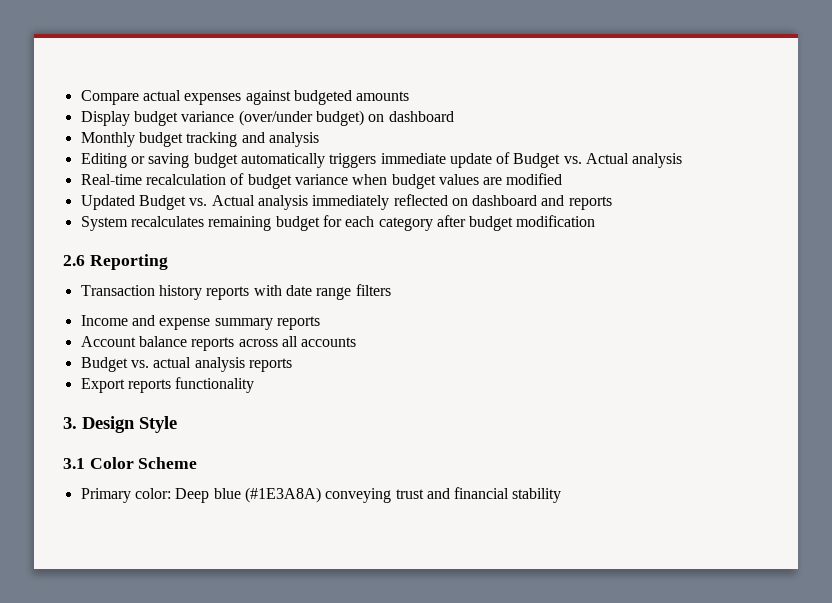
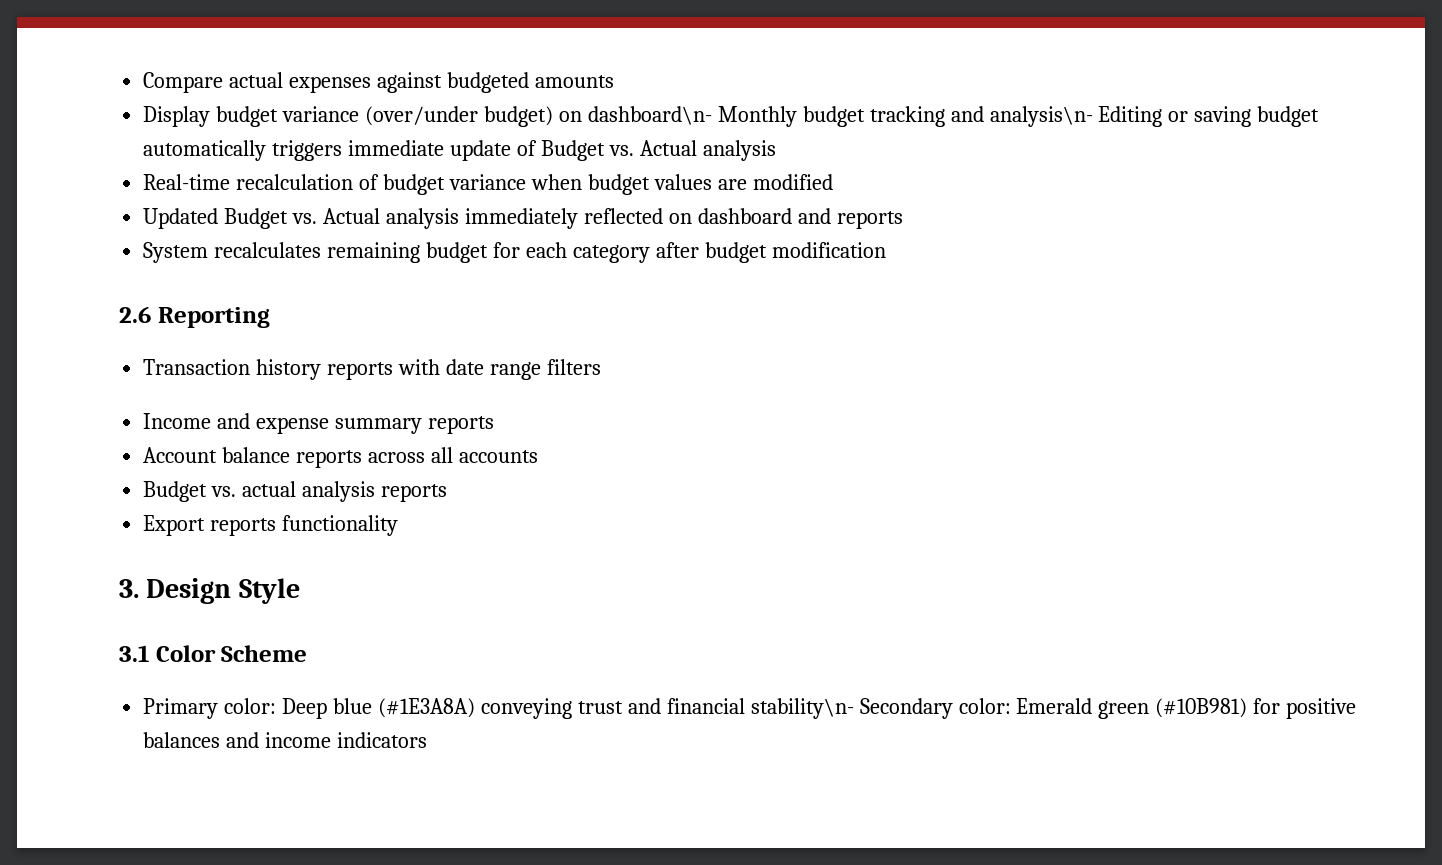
- Display budget variance (over/under budget) on dashboard
- Monthly budget tracking and analysis
- Editing or saving budget automatically triggers immediate update of Budget vs. Actual analysis
+ Display budget variance (over/under budget) on dashboard\n- Monthly budget tracking and analysis\n- Editing or saving budget automatically triggers immediate update of Budget vs. Actual analysis
- Primary color: Deep blue (#1E3A8A) conveying trust and financial stability
+ Primary color: Deep blue (#1E3A8A) conveying trust and financial stability\n- Secondary color: Emerald green (#10B981) for positive balances and income indicators

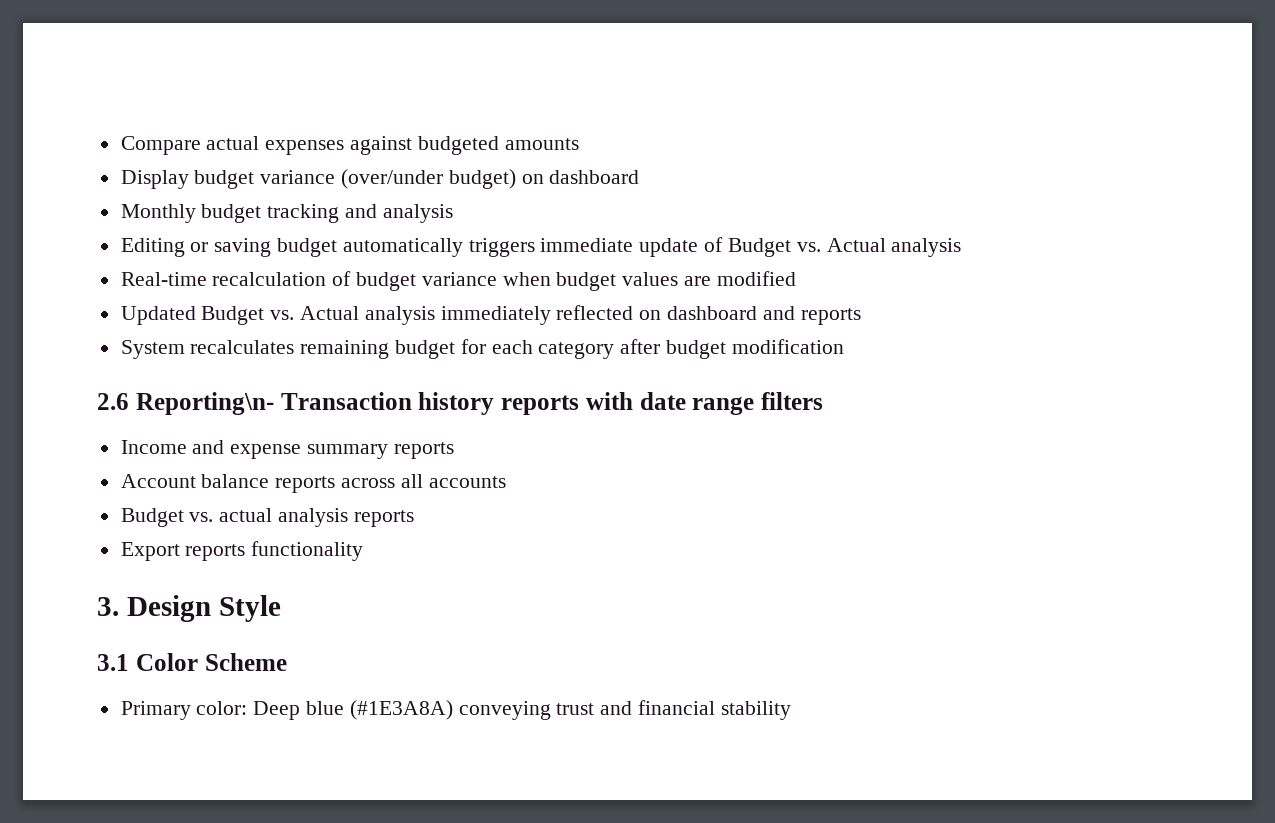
- Display budget variance (over/under budget) on dashboard\n- Monthly budget tracking and analysis\n- Editing or saving budget automatically triggers immediate update of Budget vs. Actual analysis
+ Display budget variance (over/under budget) on dashboard
+ Monthly budget tracking and analysis
+ Editing or saving budget automatically triggers immediate update of Budget vs. Actual analysis
- 2.6 Reporting
- Transaction history reports with date range filters
+ 2.6 Reporting\n- Transaction history reports with date range filters
- Primary color: Deep blue (#1E3A8A) conveying trust and financial stability\n- Secondary color: Emerald green (#10B981) for positive balances and income indicators
+ Primary color: Deep blue (#1E3A8A) conveying trust and financial stability

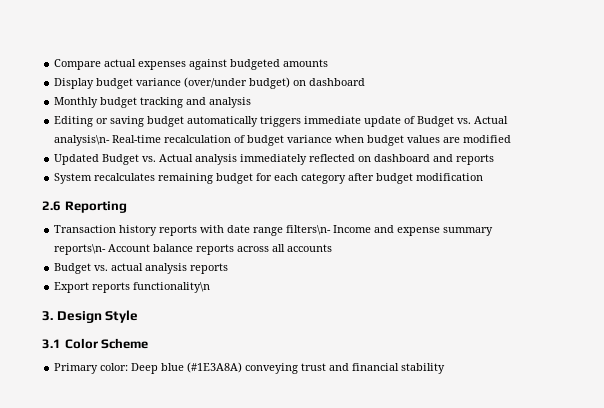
- Editing or saving budget automatically triggers immediate update of Budget vs. Actual analysis
- Real-time recalculation of budget variance when budget values are modified
+ Editing or saving budget automatically triggers immediate update of Budget vs. Actual analysis\n- Real-time recalculation of budget variance when budget values are modified
- 2.6 Reporting\n- Transaction history reports with date range filters
- Income and expense summary reports
- Account balance reports across all accounts
+ 2.6 Reporting
+ Transaction history reports with date range filters\n- Income and expense summary reports\n- Account balance reports across all accounts
- Export reports functionality
+ Export reports functionality\n

